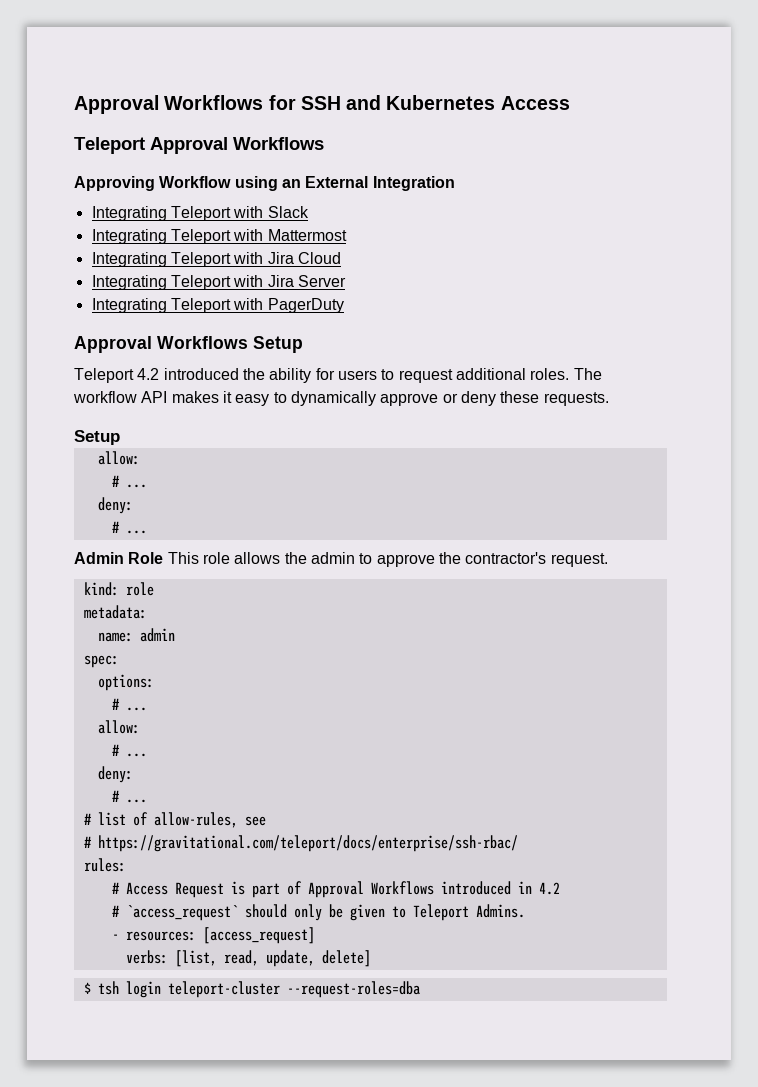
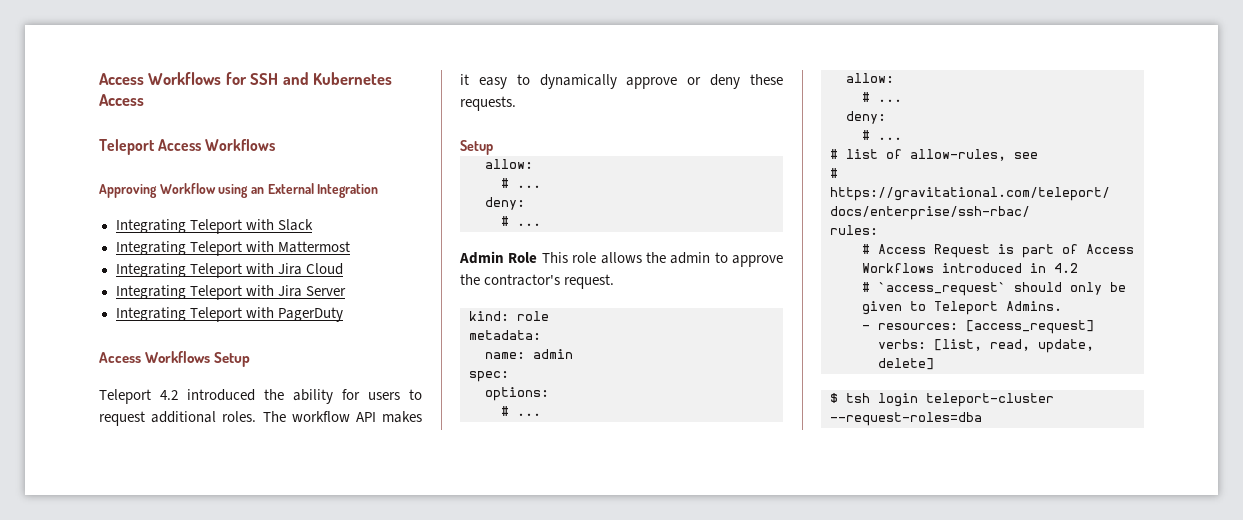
- Approval Workflows for SSH and Kubernetes Access
+ Access Workflows for SSH and Kubernetes Access
- Teleport Approval Workflows
+ Teleport Access Workflows
- Approval Workflows Setup
+ Access Workflows Setup
- # Access Request is part of Approval Workflows introduced in 4.2
+ # Access Request is part of Access Workflows introduced in 4.2

